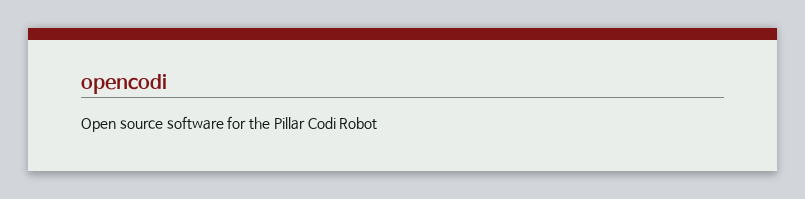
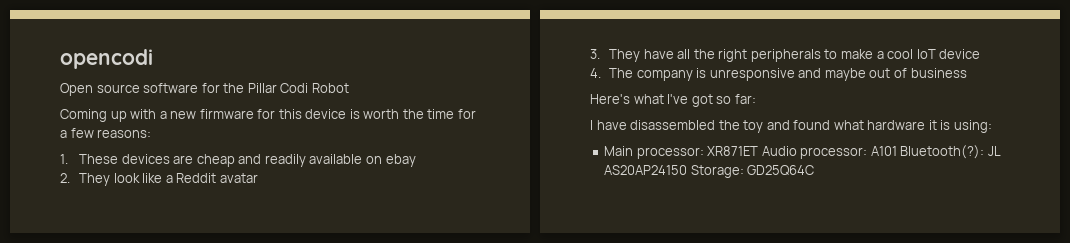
+ Coming up with a new firmware for this device is worth the time for a few reasons:
+ 1. These devices are cheap and readily available on ebay
+ 2. They look like a Reddit avatar
+ 3. They have all the right peripherals to make a cool IoT device
+ 4. The company is unresponsive and maybe out of business
+ Here's what I've got so far:
+ I have disassembled the toy and found what hardware it is using:
+ Main processor: XR871ET Audio processor: A101 Bluetooth(?): JL AS20AP24150 Storage: GD25Q64C

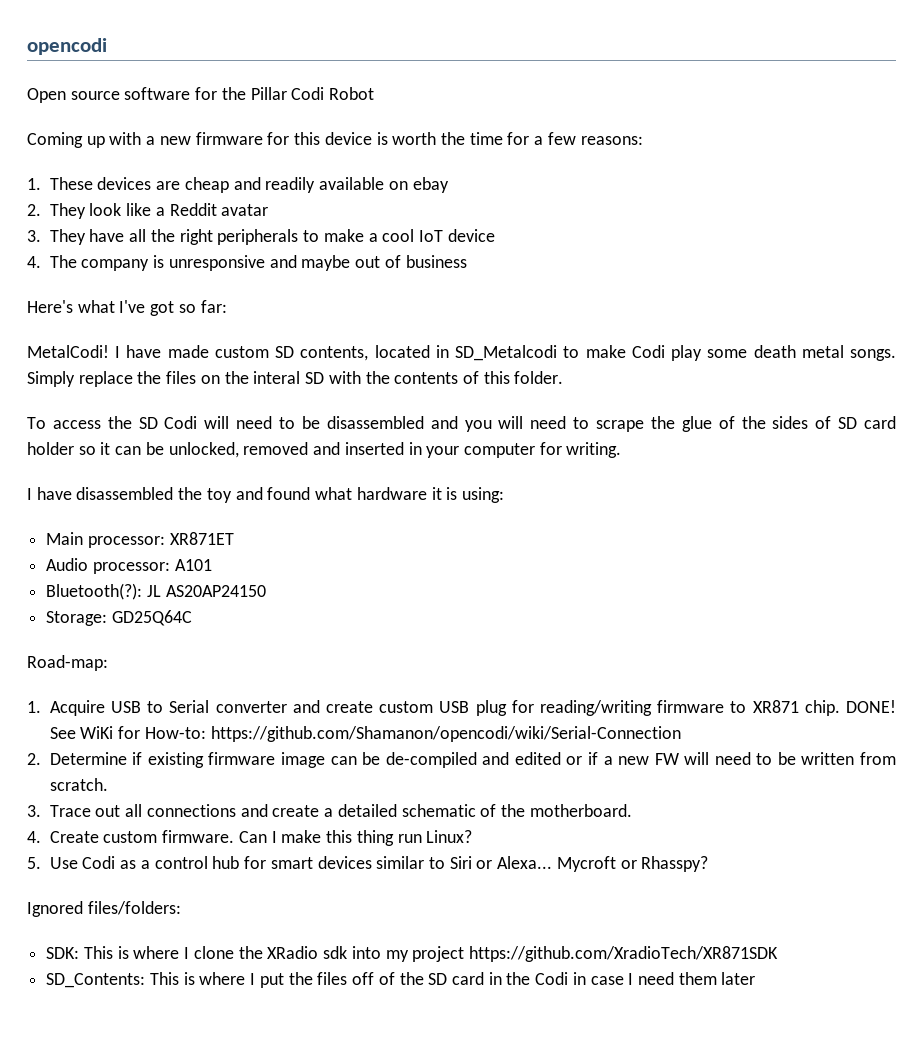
+ MetalCodi! I have made custom SD contents, located in SD_Metalcodi to make Codi play some death metal songs. Simply replace the files on the interal SD with the contents of this folder.
+ To access the SD Codi will need to be disassembled and you will need to scrape the glue of the sides of SD card holder so it can be unlocked, removed and inserted in your computer for writing.
- Main processor: XR871ET Audio processor: A101 Bluetooth(?): JL AS20AP24150 Storage: GD25Q64C
+ Main processor: XR871ET
+ Audio processor: A101
+ Bluetooth(?): JL AS20AP24150
+ Storage: GD25Q64C
+ Road-map:
+ 1. Acquire USB to Serial converter and create custom USB plug for reading/writing firmware to XR871 chip. DONE! See WiKi for How-to: https://github.com/Shamanon/opencodi/wiki/Serial-Connection
+ 2. Determine if existing firmware image can be de-compiled and edited or if a new FW will need to be written from scratch.
+ 3. Trace out all connections and create a detailed schematic of the motherboard.
+ 4. Create custom firmware. Can I make this thing run Linux?
+ 5. Use Codi as a control hub for smart devices similar to Siri or Alexa... Mycroft or Rhasspy?
+ Ignored files/folders:
+ SDK: This is where I clone the XRadio sdk into my project https://github.com/XradioTech/XR871SDK
+ SD_Contents: This is where I put the files off of the SD card in the Codi in case I need them later

